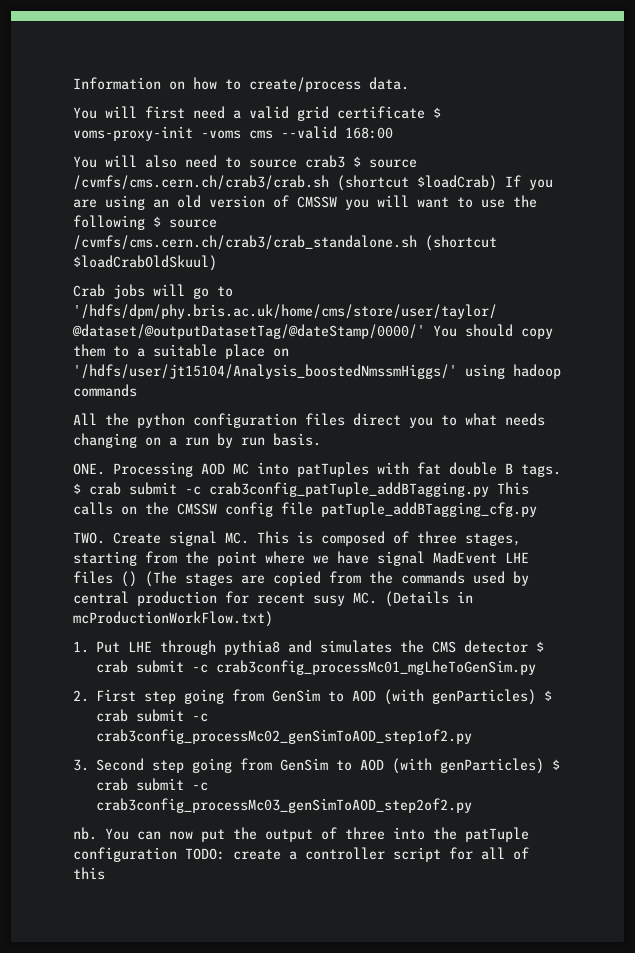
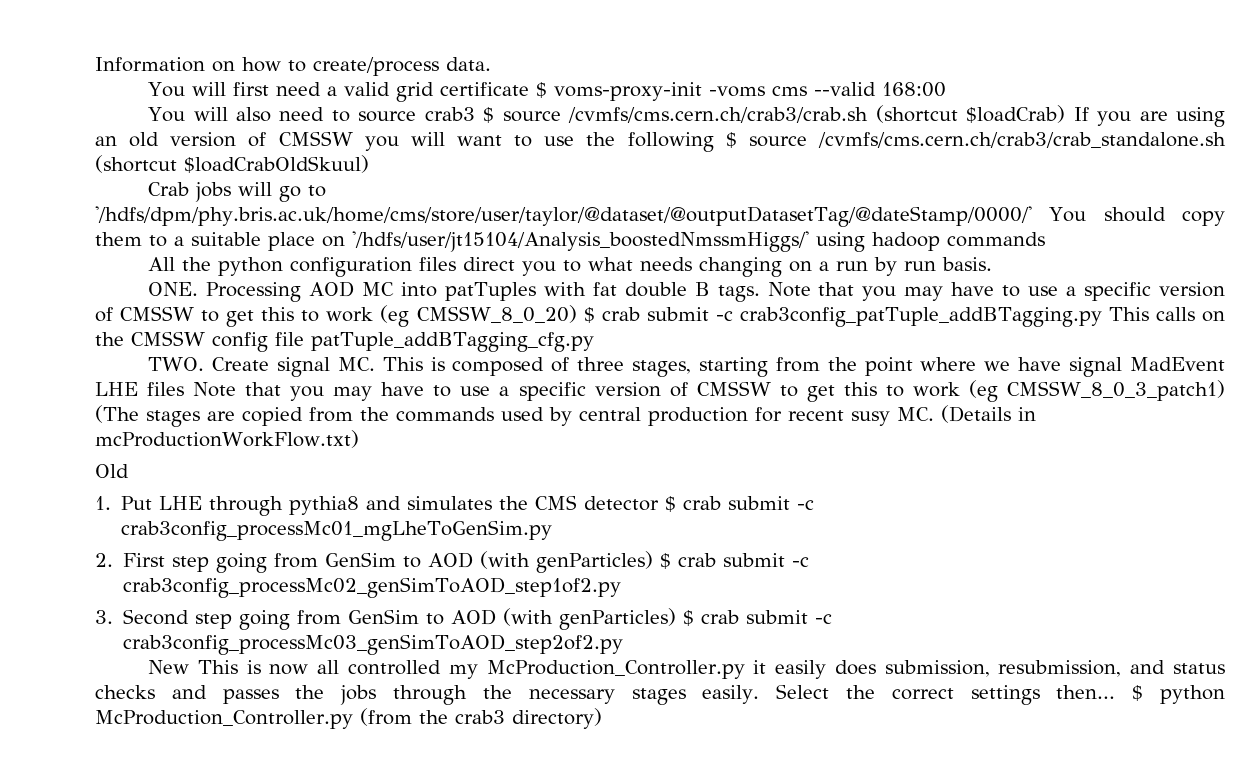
- $ crab submit -c crab3config_patTuple_addBTagging.py This calls on the CMSSW config file patTuple_addBTagging_cfg.py
+ Note that you may have to use a specific version of CMSSW to get this to work (eg CMSSW_8_0_20) $ crab submit -c crab3config_patTuple_addBTagging.py This calls on the CMSSW config file patTuple_addBTagging_cfg.py
- TWO. Create signal MC. This is composed of three stages, starting from the point where we have signal MadEvent LHE files () (The stages are copied from the commands used by central production for recent susy MC. (Details in mcProductionWorkFlow.txt)
+ TWO. Create signal MC. This is composed of three stages, starting from the point where we have signal MadEvent LHE files Note that you may have to use a specific version of CMSSW to get this to work (eg CMSSW_8_0_3_patch1) (The stages are copied from the commands used by central production for recent susy MC. (Details in mcProductionWorkFlow.txt)
+ Old
- nb. You can now put the output of three into the patTuple configuration TODO: create a controller script for all of this
+ New This is now all controlled my McProduction_Controller.py it easily does submission, resubmission, and status checks and passes the jobs through the necessary stages easily. Select the correct settings then... $ python McProduction_Controller.py (from the crab3 directory)

